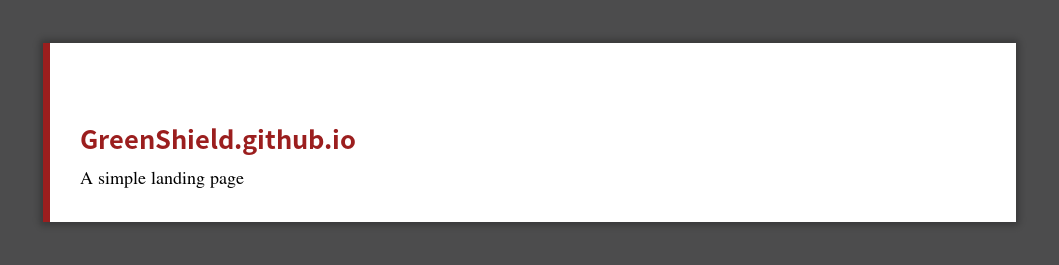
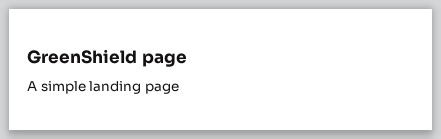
- GreenShield.github.io
+ GreenShield page

